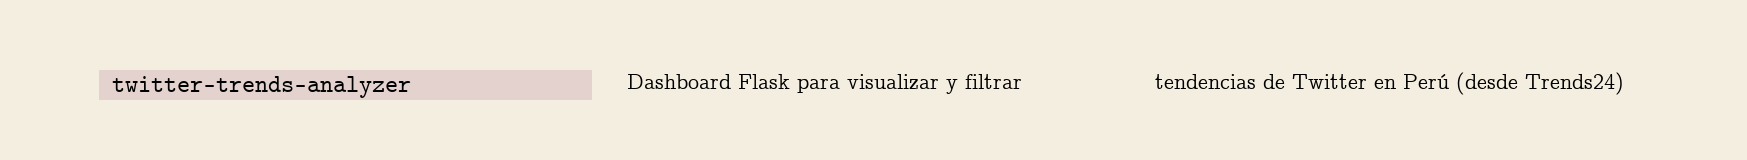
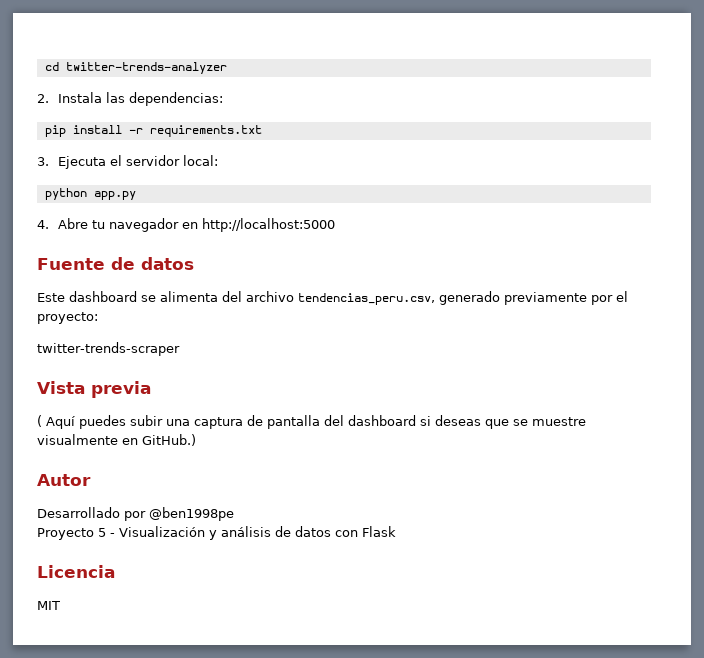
- twitter-trends-analyzer
+ cd twitter-trends-analyzer
- Dashboard Flask para visualizar y filtrar tendencias de Twitter en Perú (desde Trends24)
+ 2. Instala las dependencias:
+ pip install -r requirements.txt
+ 3. Ejecuta el servidor local:
+ python app.py
+ 4. Abre tu navegador en http://localhost:5000
+ Fuente de datos
+ Este dashboard se alimenta del archivo tendencias_peru.csv, generado previamente por el proyecto:
+ twitter-trends-scraper
+ Vista previa
+ ( Aquí puedes subir una captura de pantalla del dashboard si deseas que se muestre visualmente en GitHub.)
+ Autor
+ Desarrollado por @ben1998pe
+ Proyecto 5 - Visualización y análisis de datos con Flask
+ Licencia
+ MIT

